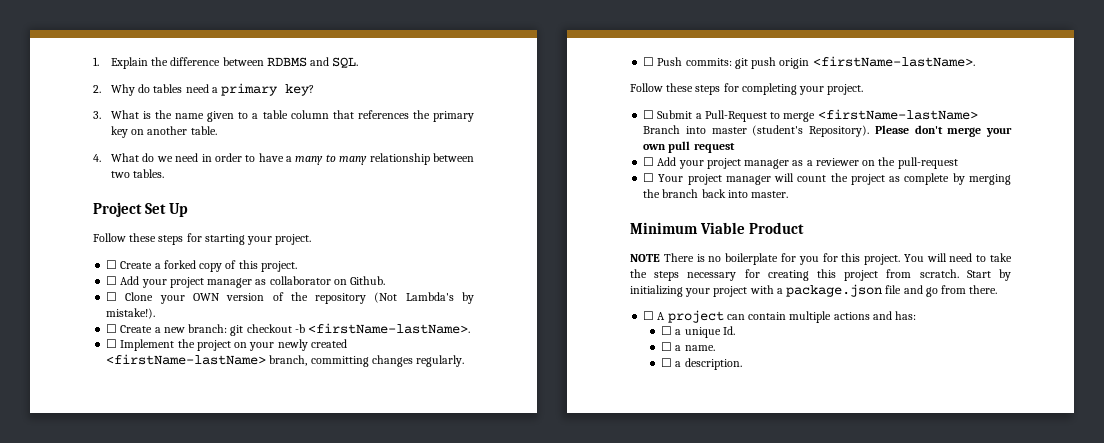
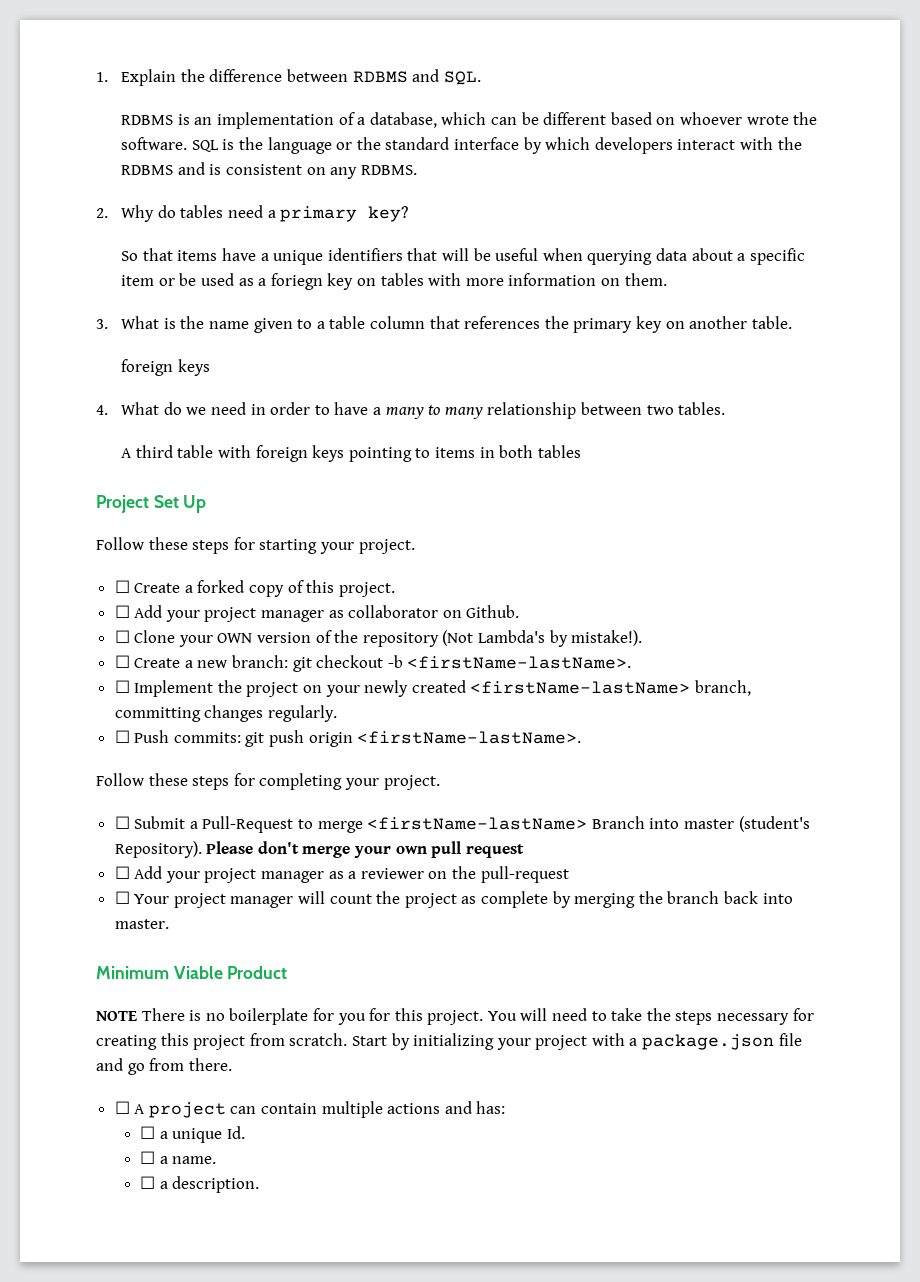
+ RDBMS is an implementation of a database, which can be different based on whoever wrote the software. SQL is the language or the standard interface by which developers interact with the RDBMS and is consistent on any RDBMS.
+ So that items have a unique identifiers that will be useful when querying data about a specific item or be used as a foriegn key on tables with more information on them.
  3. What is the name given to a table column that references the primary key on another table.
+ foreign keys
+ A third table with foreign keys pointing to items in both tables

